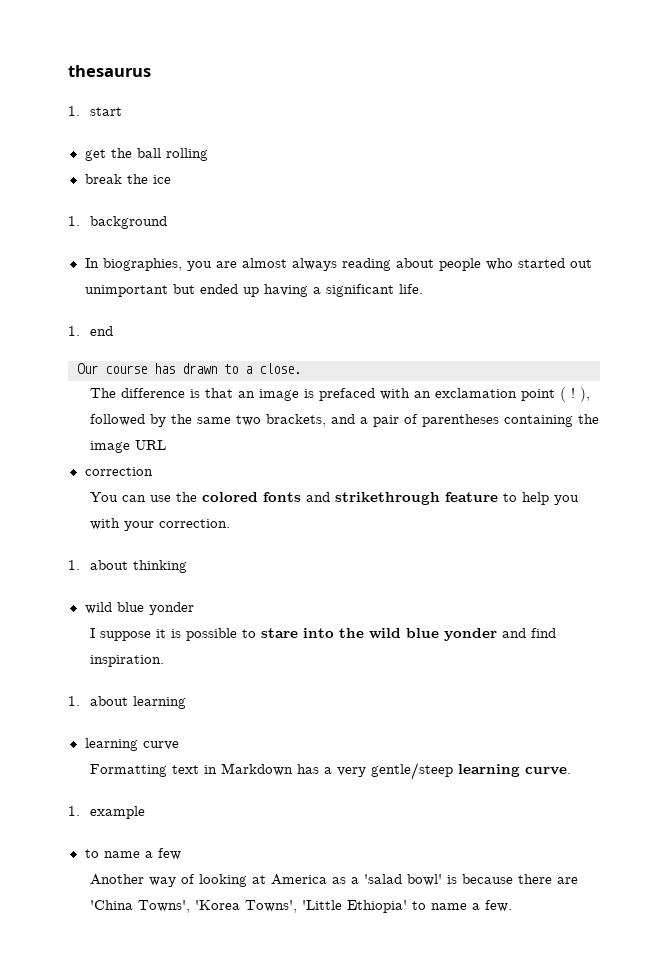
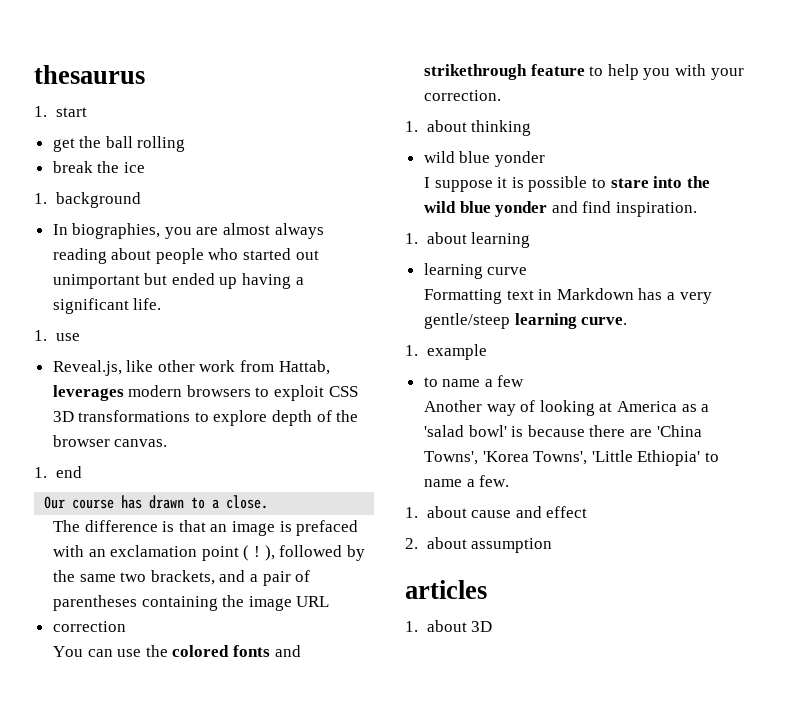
+ 1. use
+ Reveal.js, like other work from Hattab, leverages modern browsers to exploit CSS 3D transformations to explore depth of the browser canvas.
+ 1. about cause and effect
+ 2. about assumption
+ articles
+ 1. about 3D

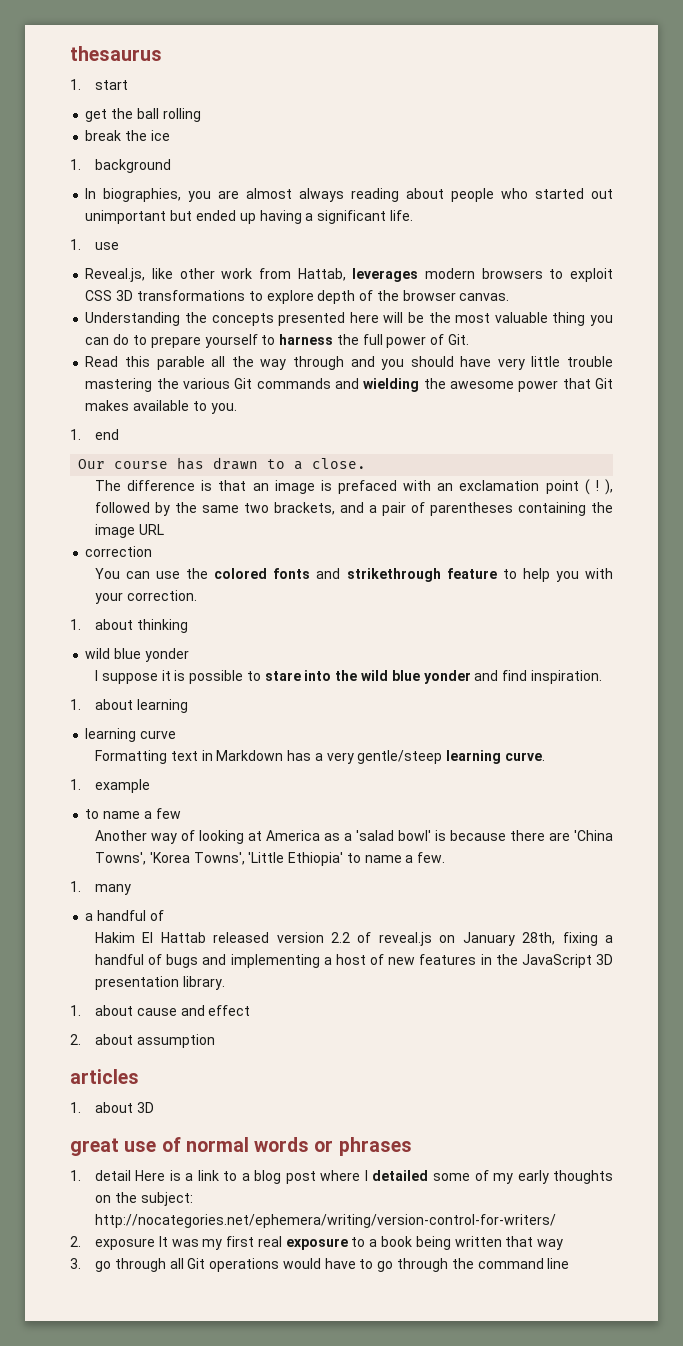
+ Understanding the concepts presented here will be the most valuable thing you can do to prepare yourself to harness the full power of Git.
+ Read this parable all the way through and you should have very little trouble mastering the various Git commands and wielding the awesome power that Git makes available to you.
+ 1. many
+ a handful of
+ Hakim El Hattab released version 2.2 of reveal.js on January 28th, fixing a handful of bugs and implementing a host of new features in the JavaScript 3D presentation library.
+ great use of normal words or phrases
+ 1. detail Here is a link to a blog post where I detailed some of my early thoughts on the subject: http://nocategories.net/ephemera/writing/version-control-for-writers/
+ 2. exposure It was my first real exposure to a book being written that way
+ 3. go through all Git operations would have to go through the command line

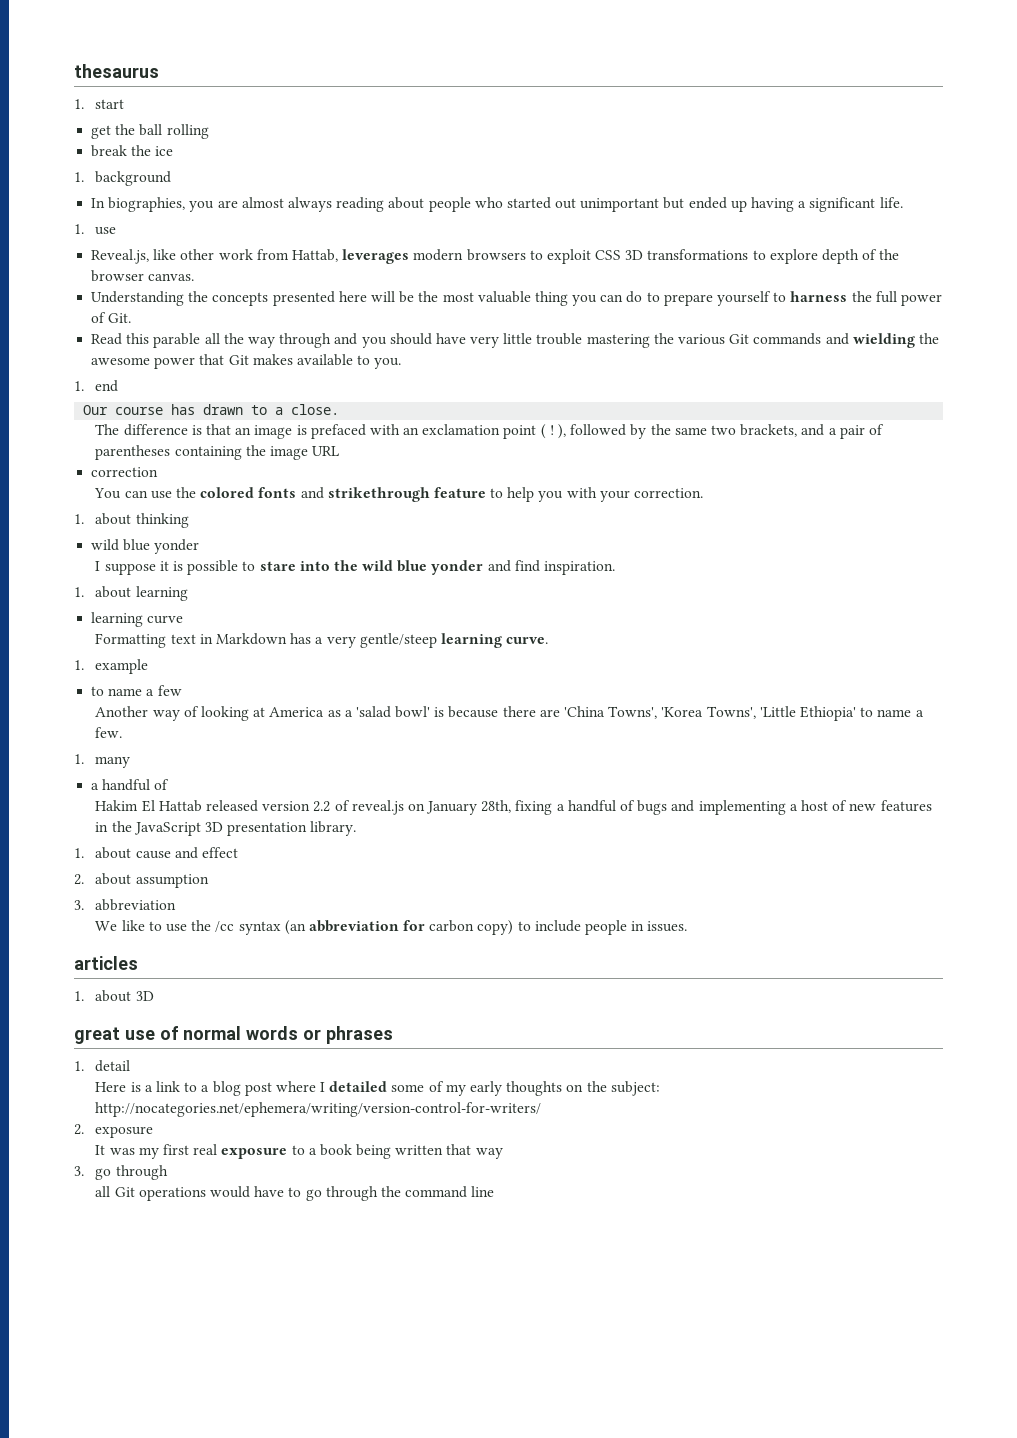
+ 3. abbreviation
+ We like to use the /cc syntax (an abbreviation for carbon copy) to include people in issues.
- 1. detail Here is a link to a blog post where I detailed some of my early thoughts on the subject: http://nocategories.net/ephemera/writing/version-control-for-writers/
+ 1. detail
+ Here is a link to a blog post where I detailed some of my early thoughts on the subject: http://nocategories.net/ephemera/writing/version-control-for-writers/
- 2. exposure It was my first real exposure to a book being written that way
+ 2. exposure
+ It was my first real exposure to a book being written that way
- 3. go through all Git operations would have to go through the command line
+ 3. go through
+ all Git operations would have to go through the command line

